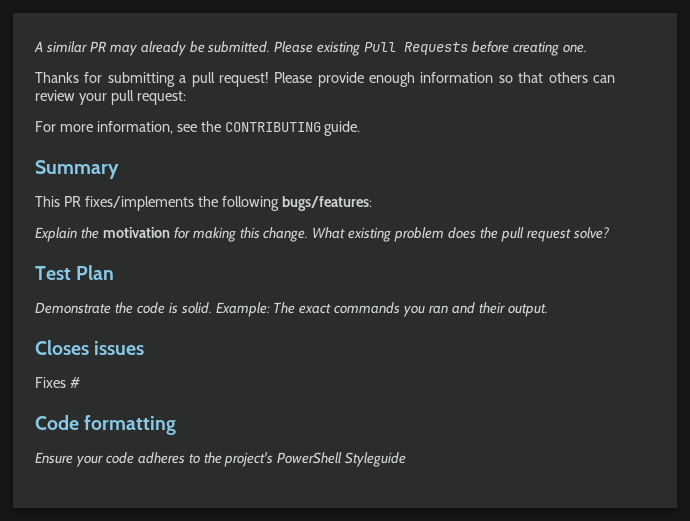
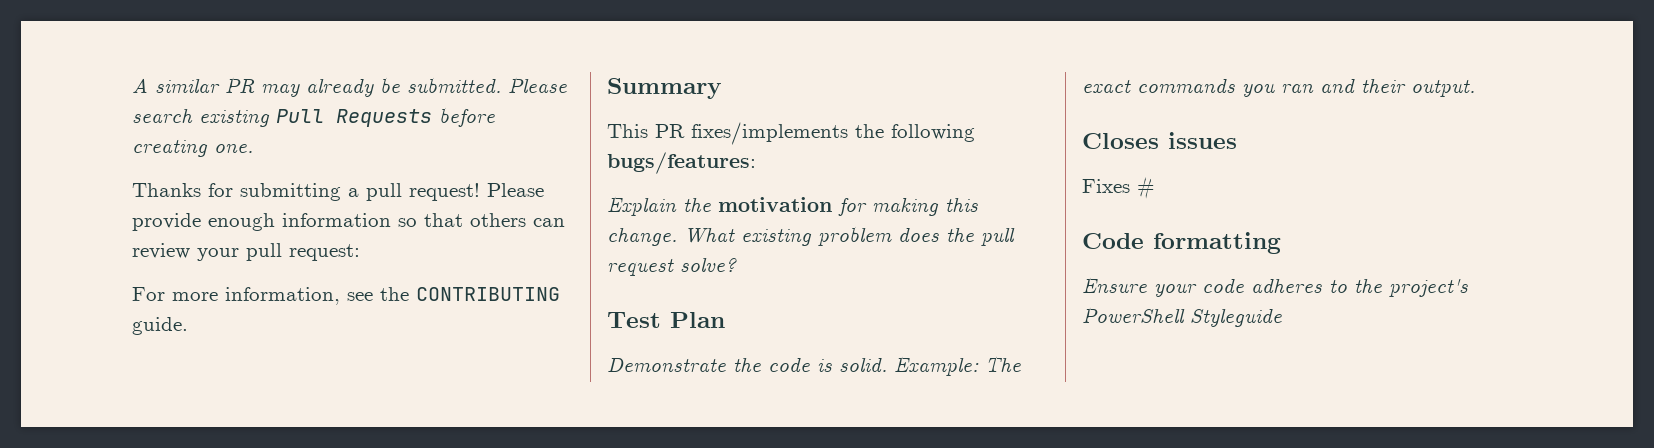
- Please existing Pull Requests before creating one.
+ Please search existing Pull Requests before creating one.

